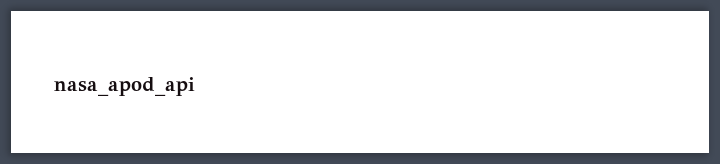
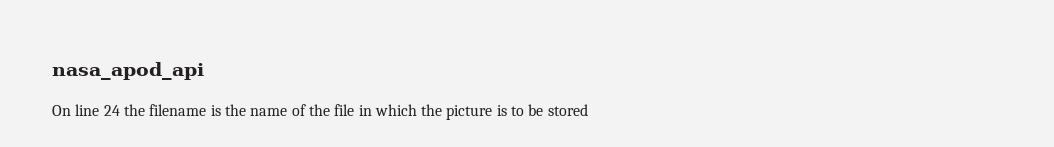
+ On line 24 the filename is the name of the file in which the picture is to be stored

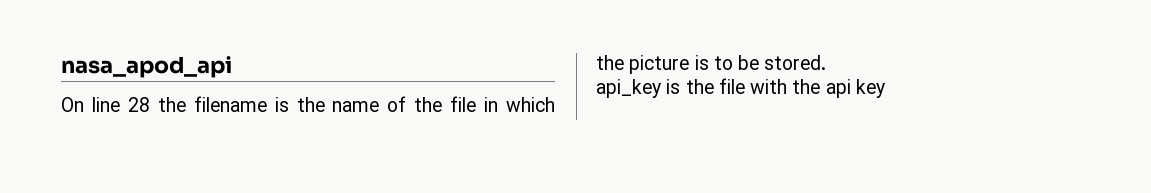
- On line 24 the filename is the name of the file in which the picture is to be stored
+ On line 28 the filename is the name of the file in which the picture is to be stored.
+ api_key is the file with the api key

